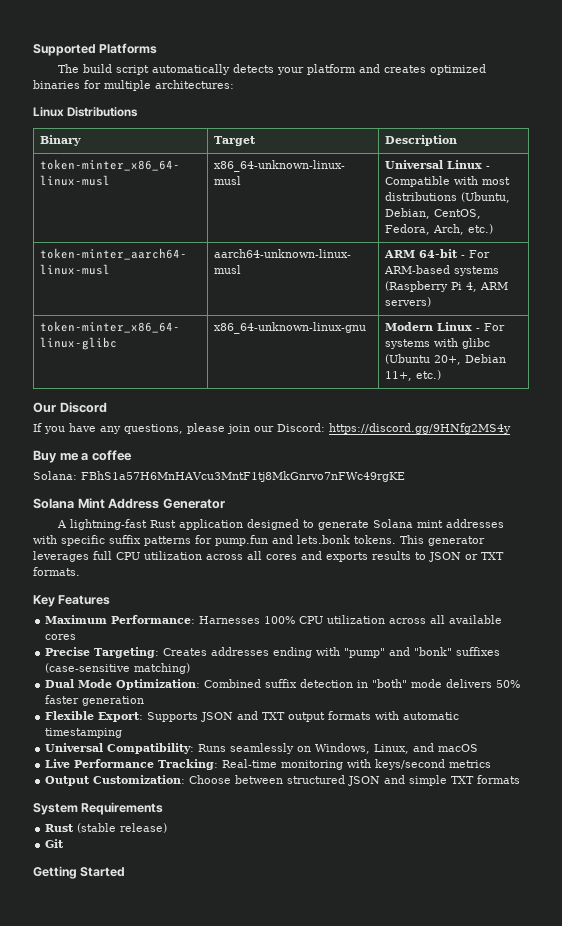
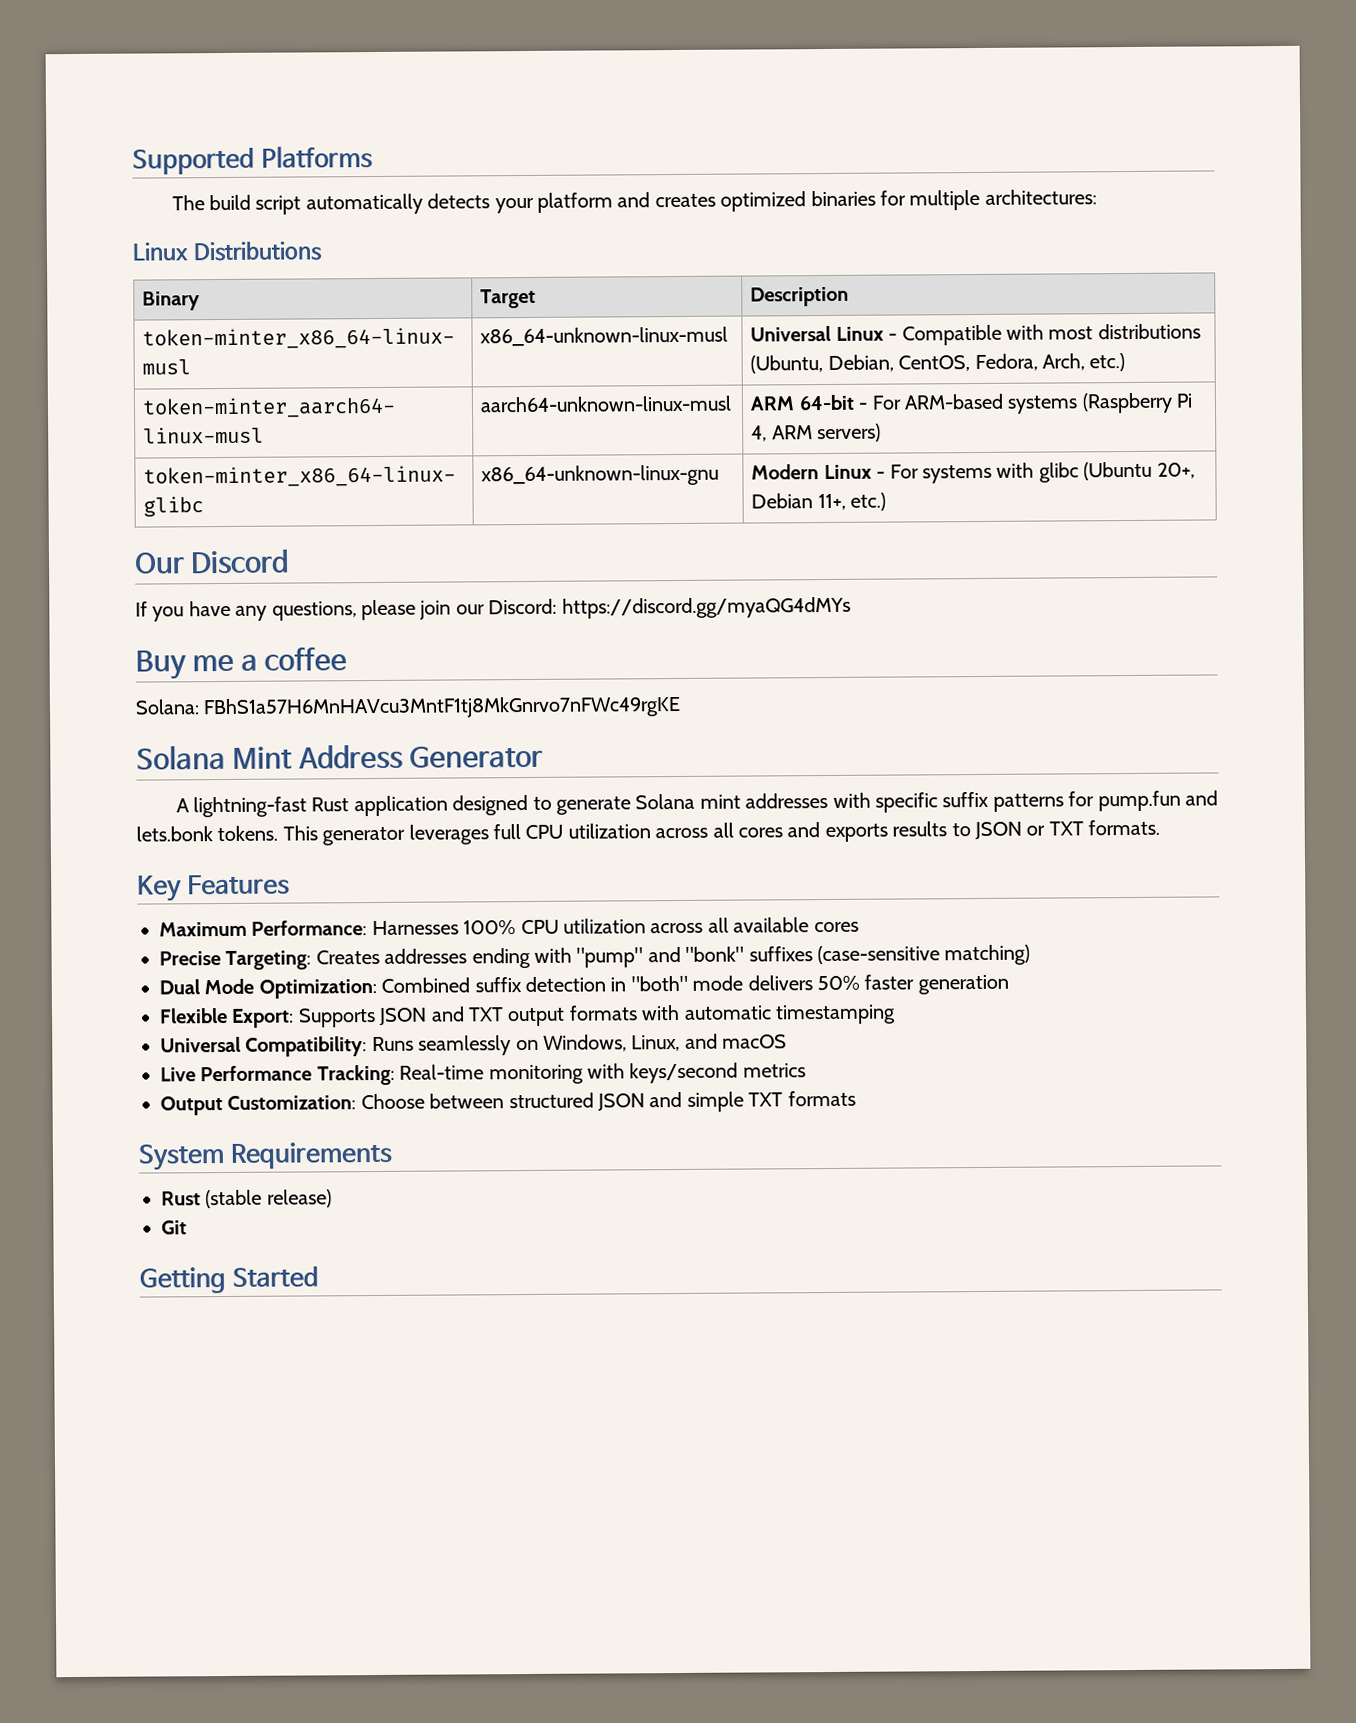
- If you have any questions, please join our Discord: https://discord.gg/9HNfg2MS4y
+ If you have any questions, please join our Discord: https://discord.gg/myaQG4dMYs

